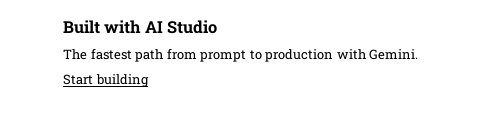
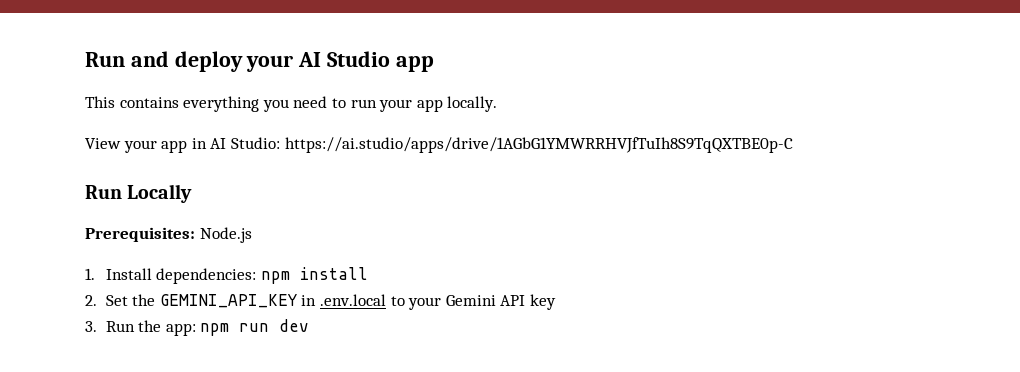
- Built with AI Studio
- The fastest path from prompt to production with Gemini.
- Start building
+ Run and deploy your AI Studio app
+ This contains everything you need to run your app locally.
+ View your app in AI Studio: https://ai.studio/apps/drive/1AGbG1YMWRRHVJfTuIh8S9TqQXTBE0p-C
+ Run Locally
+ Prerequisites: Node.js
+ 1. Install dependencies: npm install
+ 2. Set the GEMINI_API_KEY in .env.local to your Gemini API key
+ 3. Run the app: npm run dev

